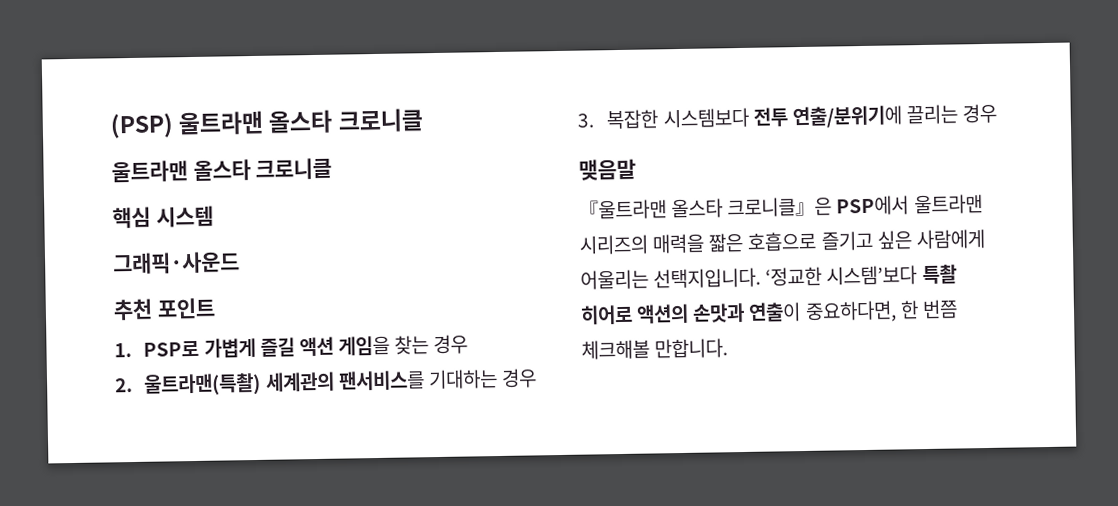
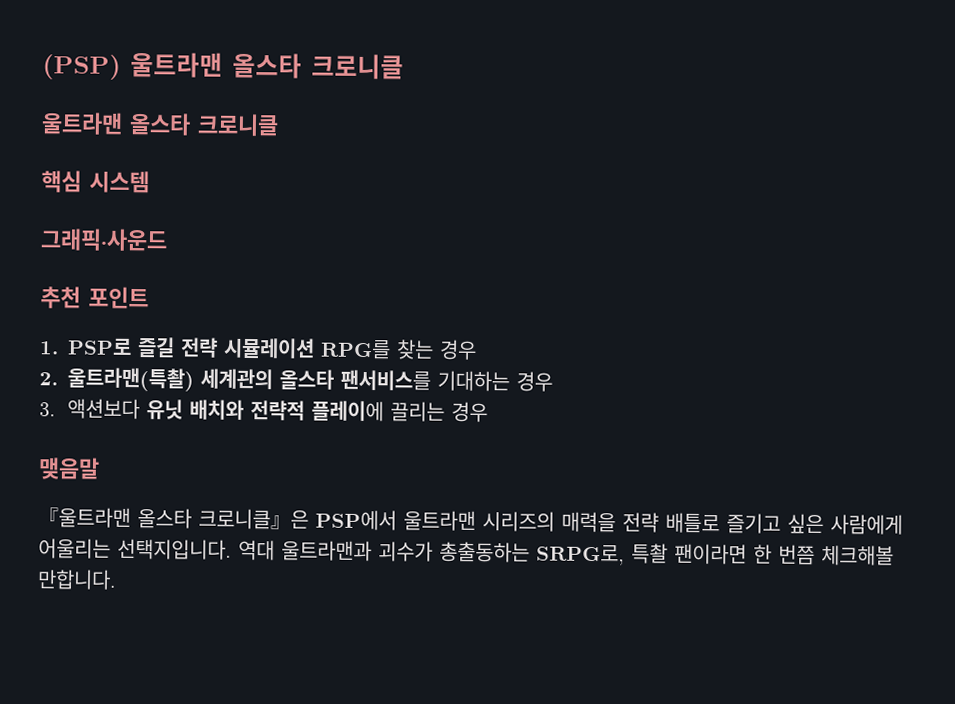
- 1. PSP로 가볍게 즐길 액션 게임을 찾는 경우
+ 1. PSP로 즐길 전략 시뮬레이션 RPG를 찾는 경우
- 2. 울트라맨(특촬) 세계관의 팬서비스를 기대하는 경우
+ 2. 울트라맨(특촬) 세계관의 올스타 팬서비스를 기대하는 경우
- 3. 복잡한 시스템보다 전투 연출/분위기에 끌리는 경우
+ 3. 액션보다 유닛 배치와 전략적 플레이에 끌리는 경우
- 『울트라맨 올스타 크로니클』은 PSP에서 울트라맨 시리즈의 매력을 짧은 호흡으로 즐기고 싶은 사람에게 어울리는 선택지입니다.
+ 『울트라맨 올스타 크로니클』은 PSP에서 울트라맨 시리즈의 매력을 전략 배틀로 즐기고 싶은 사람에게 어울리는 선택지입니다.
- ‘정교한 시스템’보다 특촬 히어로 액션의 손맛과 연출이 중요하다면, 한 번쯤 체크해볼 만합니다.
+ 역대 울트라맨과 괴수가 총출동하는 SRPG로, 특촬 팬이라면 한 번쯤 체크해볼 만합니다.

